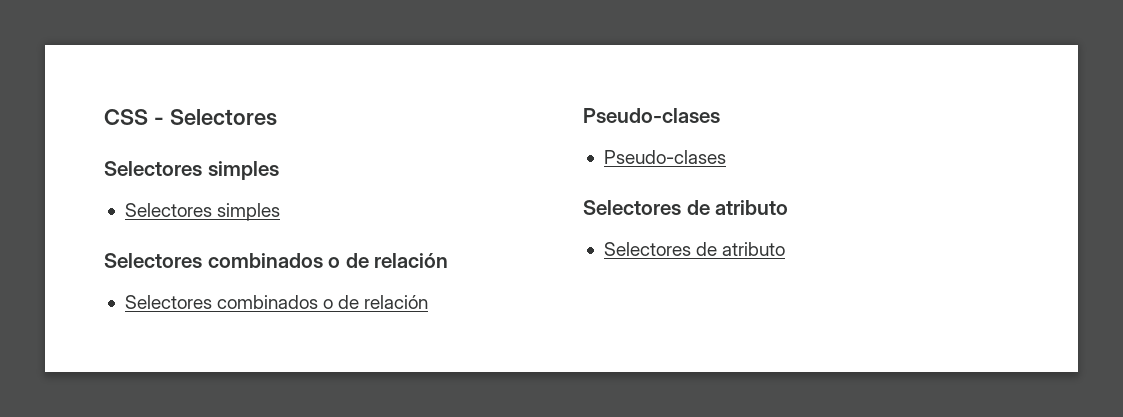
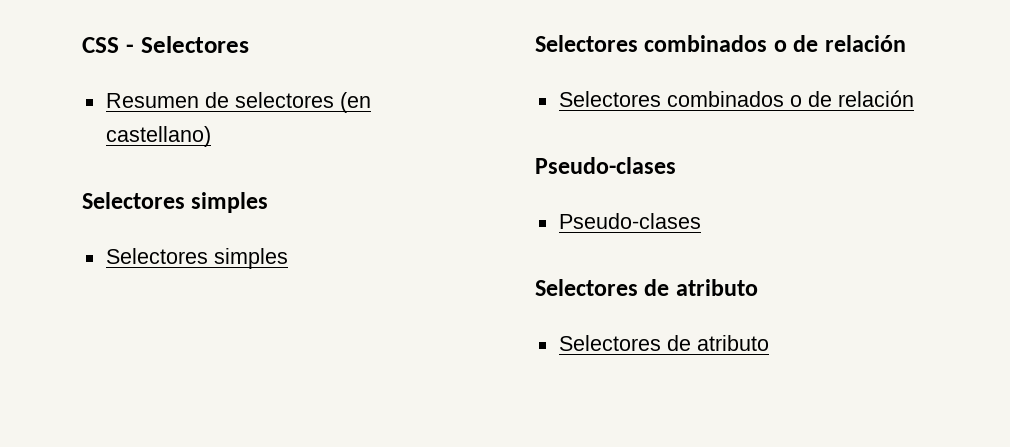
+ Resumen de selectores (en castellano)

